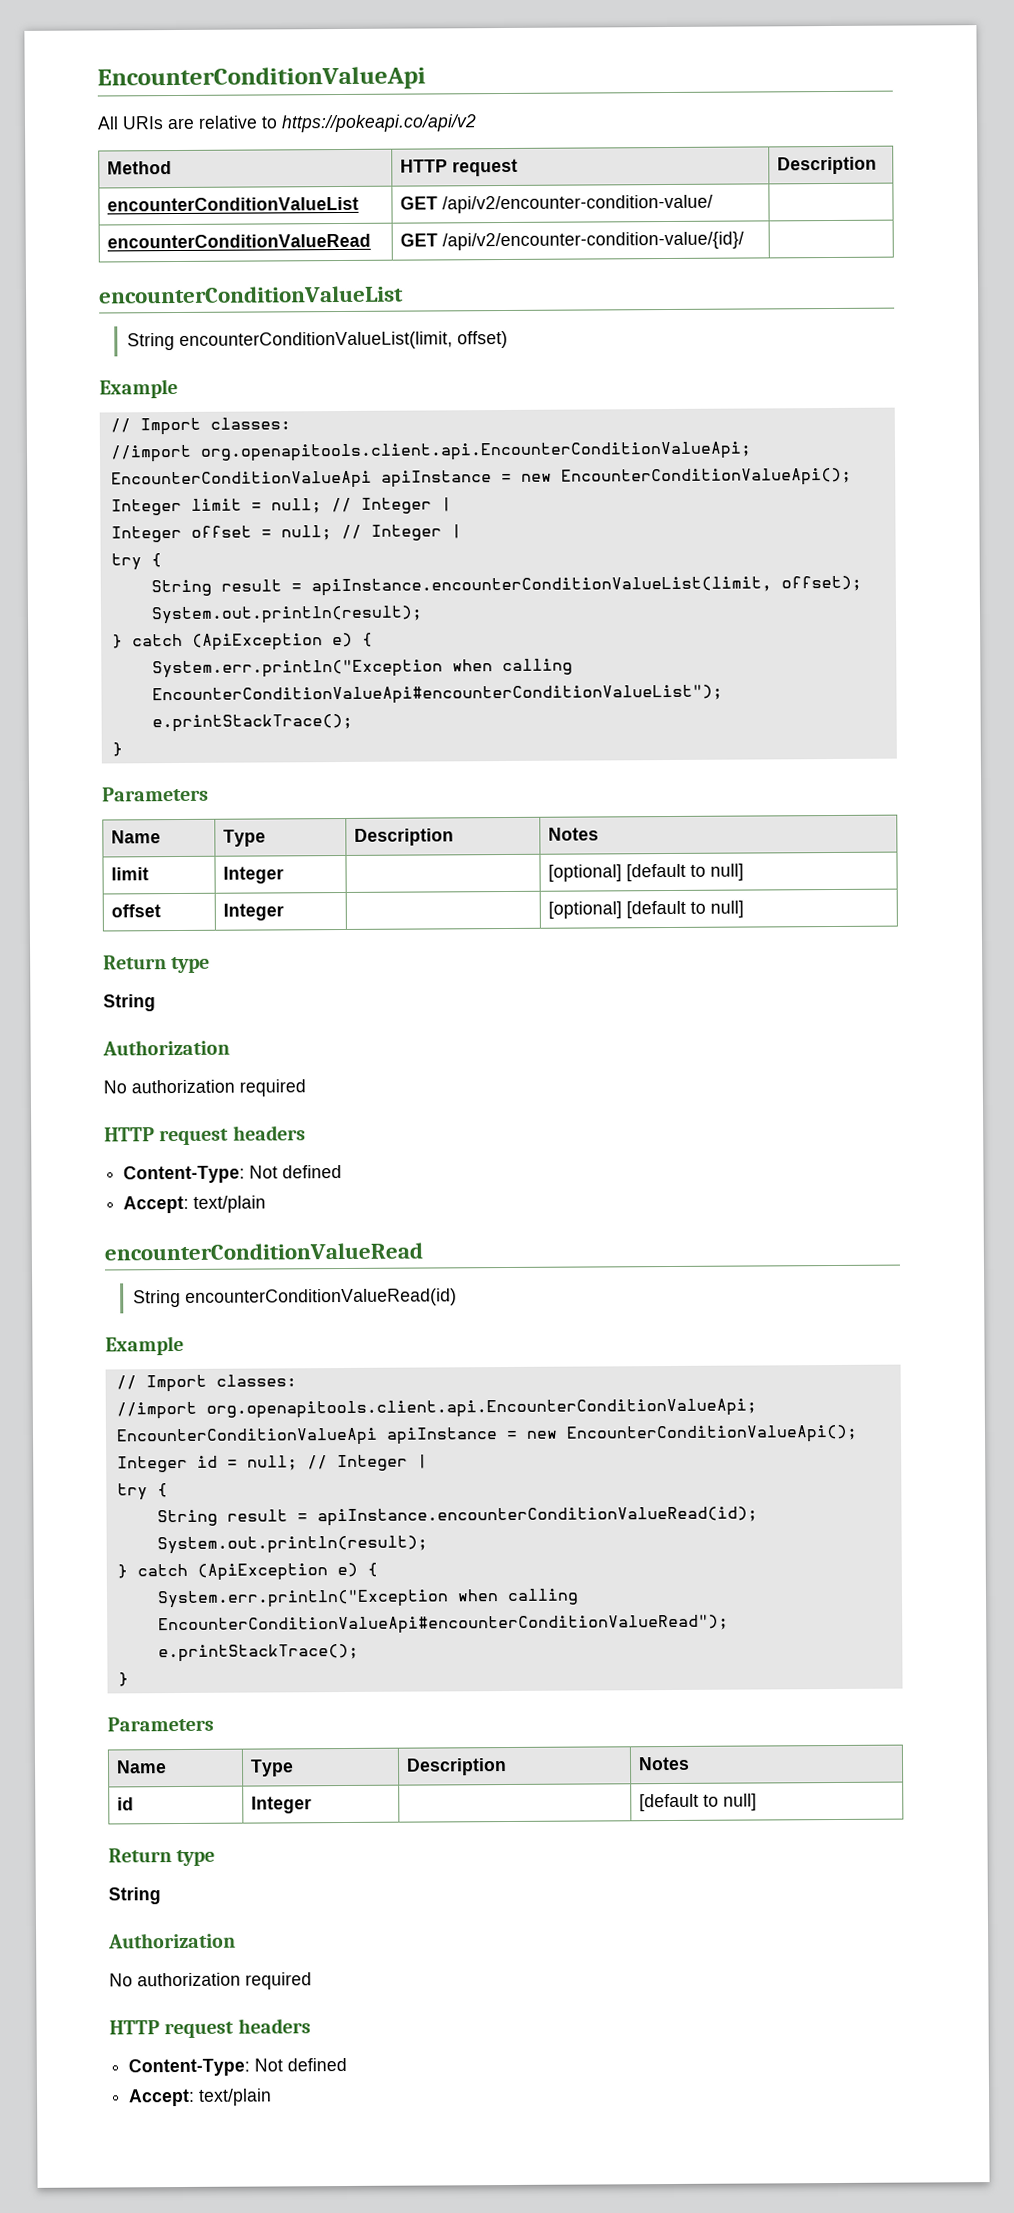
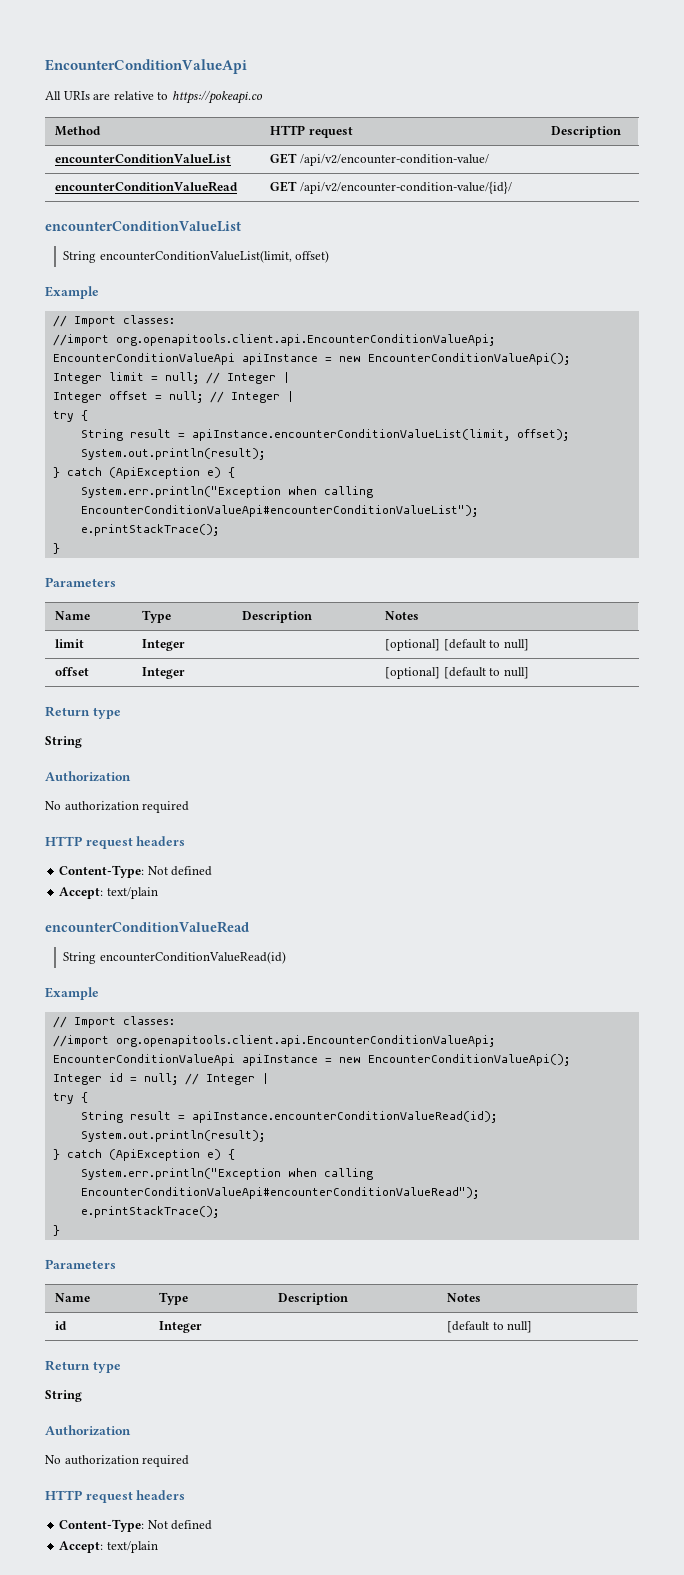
- All URIs are relative to https://pokeapi.co/api/v2
+ All URIs are relative to https://pokeapi.co

